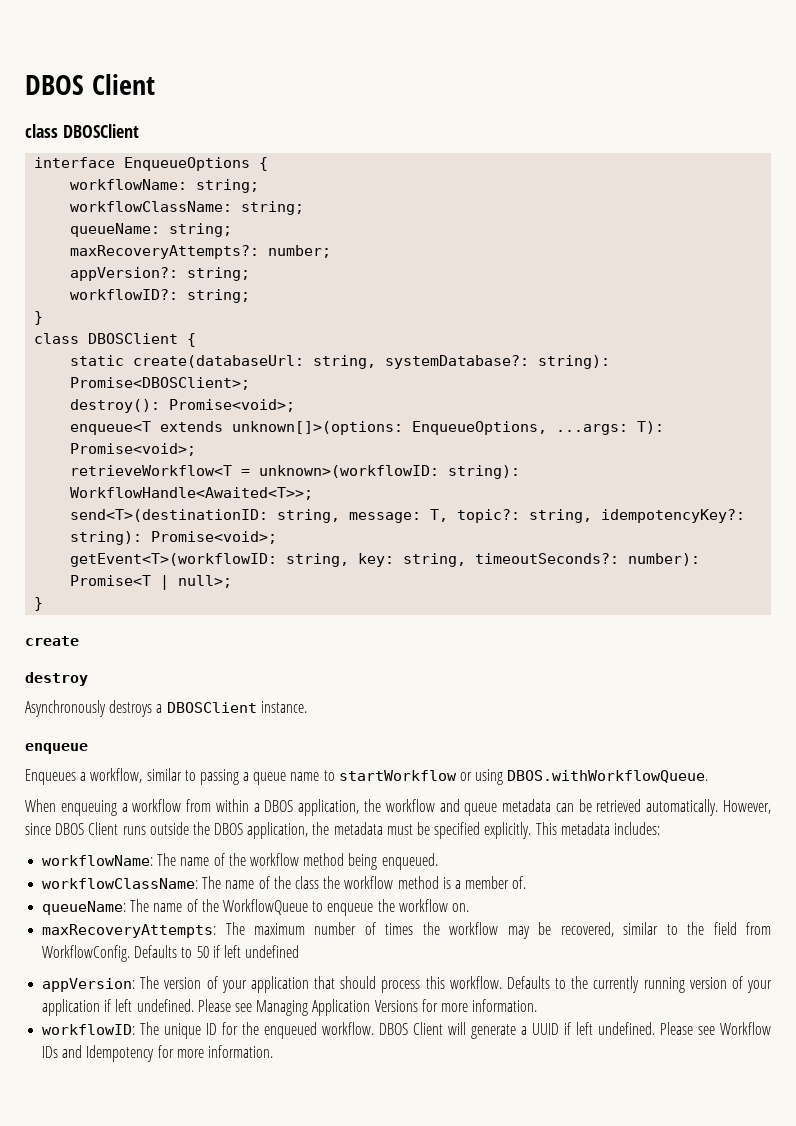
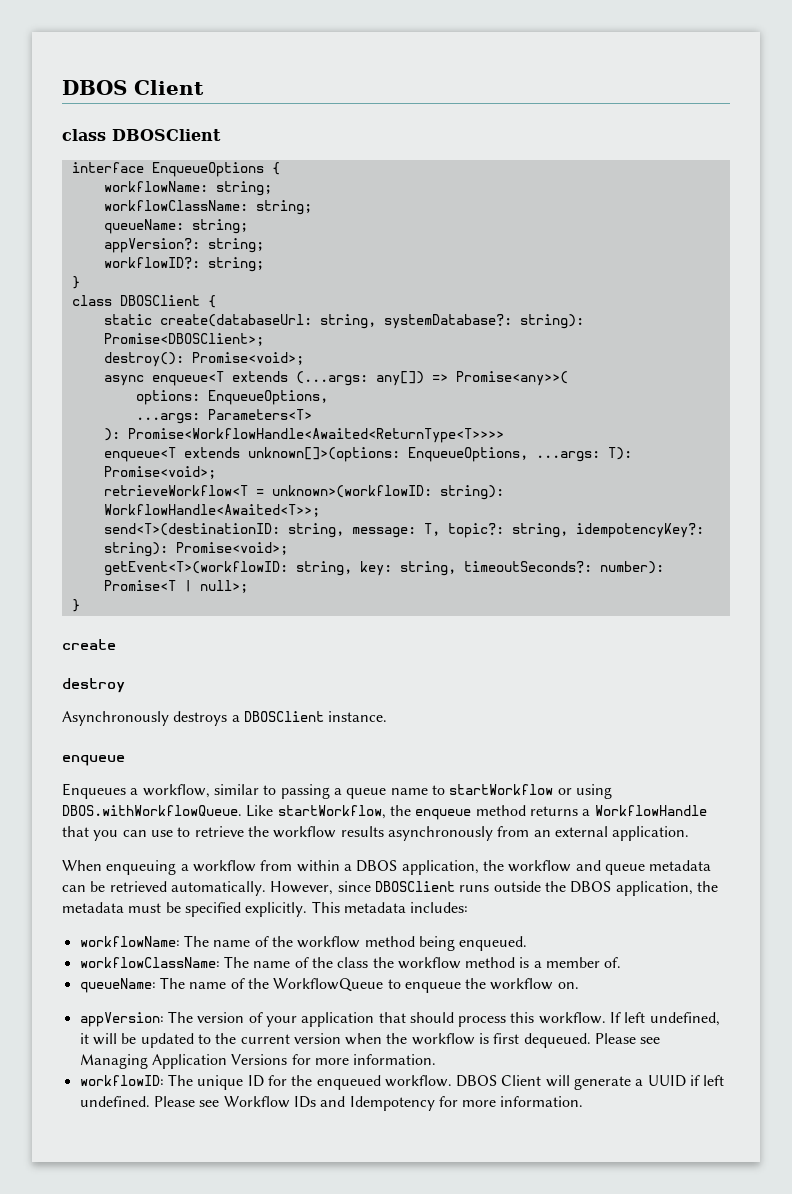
- maxRecoveryAttempts?: number;
+ async enqueue<T extends (...args: any[]) => Promise<any>>(
+ options: EnqueueOptions,
+ ...args: Parameters<T>
+ ): Promise<WorkflowHandle<Awaited<ReturnType<T>>>>
- Enqueues a workflow, similar to passing a queue name to startWorkflow or using DBOS.withWorkflowQueue.
+ Enqueues a workflow, similar to passing a queue name to startWorkflow or using DBOS.withWorkflowQueue. Like startWorkflow, the enqueue method returns a WorkflowHandle that you can use to retrieve the workflow results asynchronously from an external application.
- However, since DBOS Client runs outside the DBOS application, the metadata must be specified explicitly.
+ However, since DBOSClient runs outside the DBOS application, the metadata must be specified explicitly.
- maxRecoveryAttempts: The maximum number of times the workflow may be recovered, similar to the field from WorkflowConfig. Defaults to 50 if left undefined
- Defaults to the currently running version of your application if left undefined.
+ If left undefined, it will be updated to the current version when the workflow is first dequeued.

